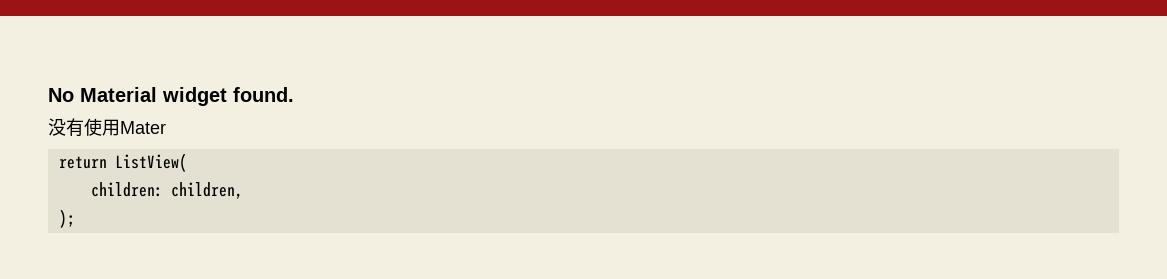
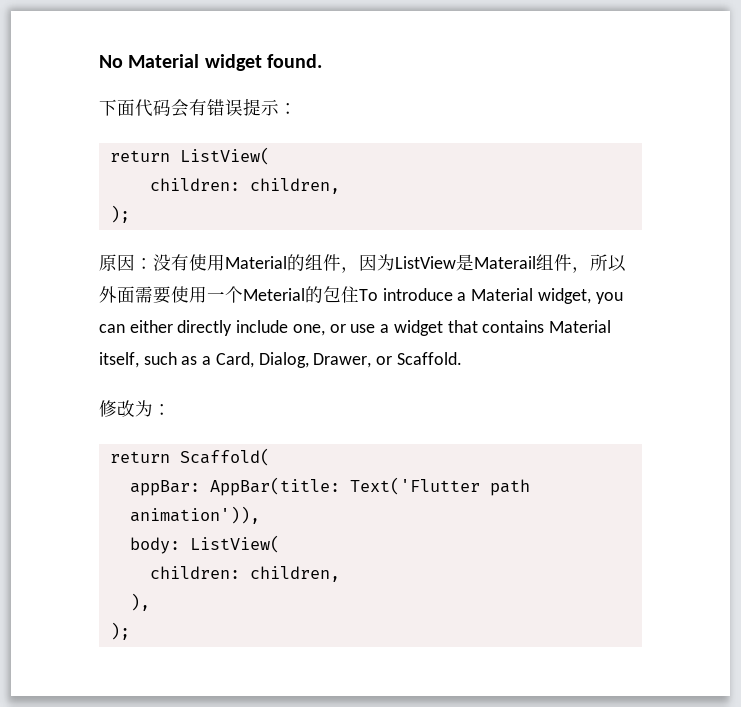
- 没有使用Mater
+ 下面代码会有错误提示：
+ 原因：没有使用Material的组件，因为ListView是Materail组件，所以外面需要使用一个Meterial的包住To introduce a Material widget, you can either directly include one, or use a widget that contains Material itself, such as a Card, Dialog, Drawer, or Scaffold.
+ 修改为：
+ return Scaffold(
+ appBar: AppBar(title: Text('Flutter path animation')),
+ body: ListView(
+ children: children,
+ ),
+ );

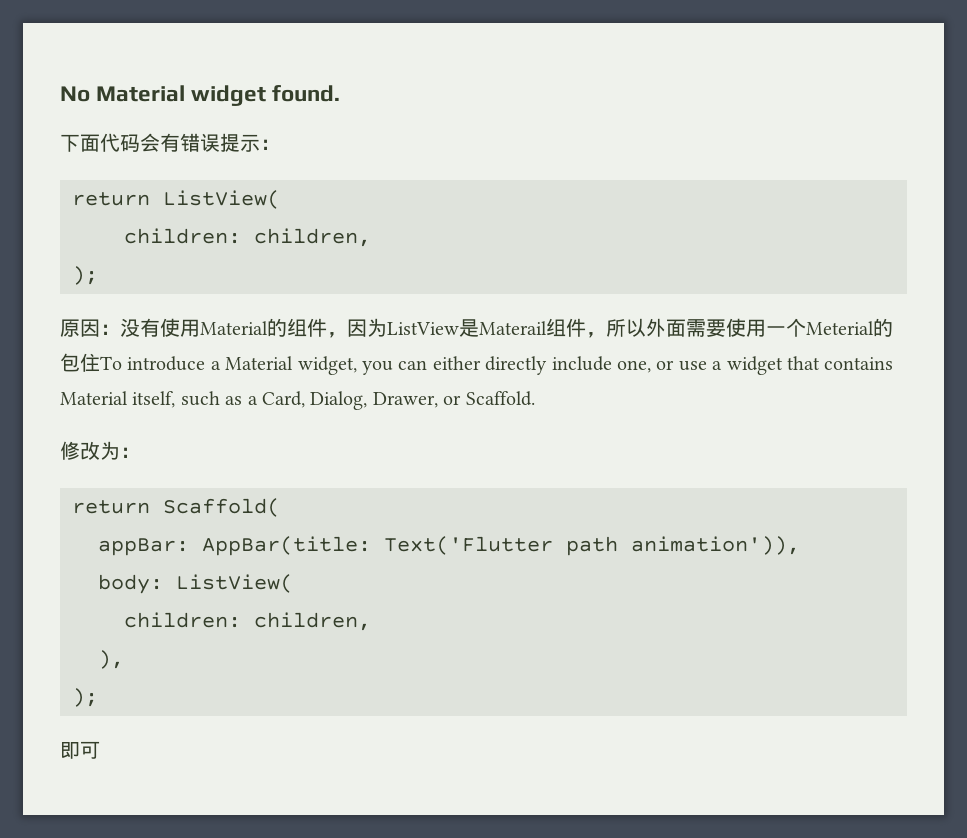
+ 即可

